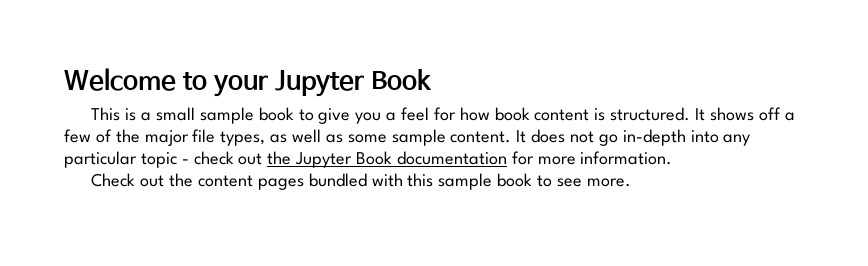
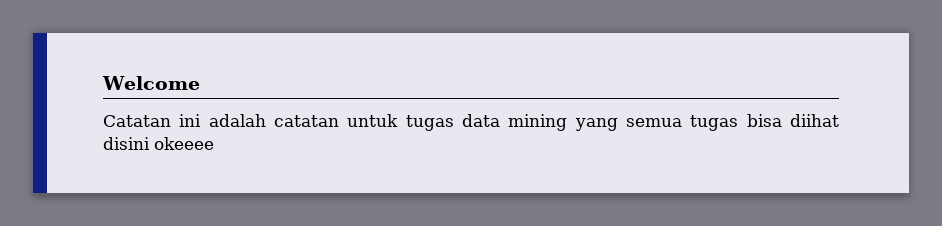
- Welcome to your Jupyter Book
- This is a small sample book to give you a feel for how book content is structured. It shows off a few of the major file types, as well as some sample content. It does not go in-depth into any particular topic - check out the Jupyter Book documentation for more information.
- Check out the content pages bundled with this sample book to see more.
+ Welcome
+ Catatan ini adalah catatan untuk tugas data mining yang semua tugas bisa diihat disini okeeee

